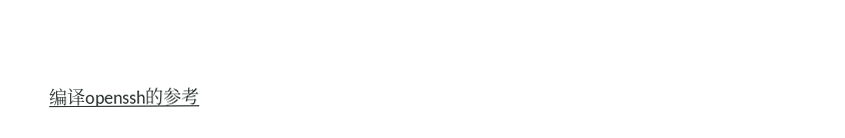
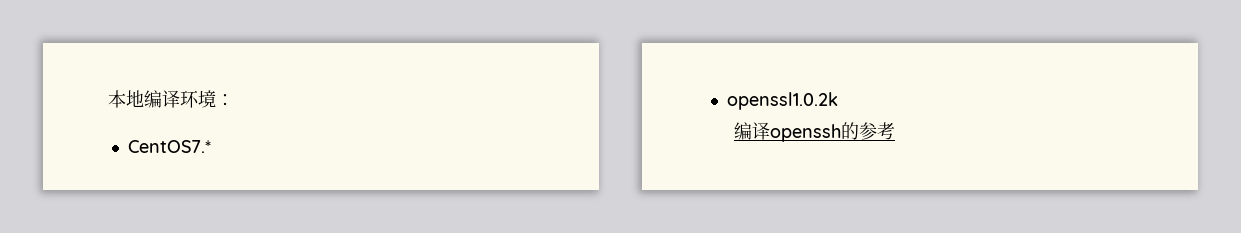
+ 本地编译环境：
+ CentOS7.*
+ openssl1.0.2k

